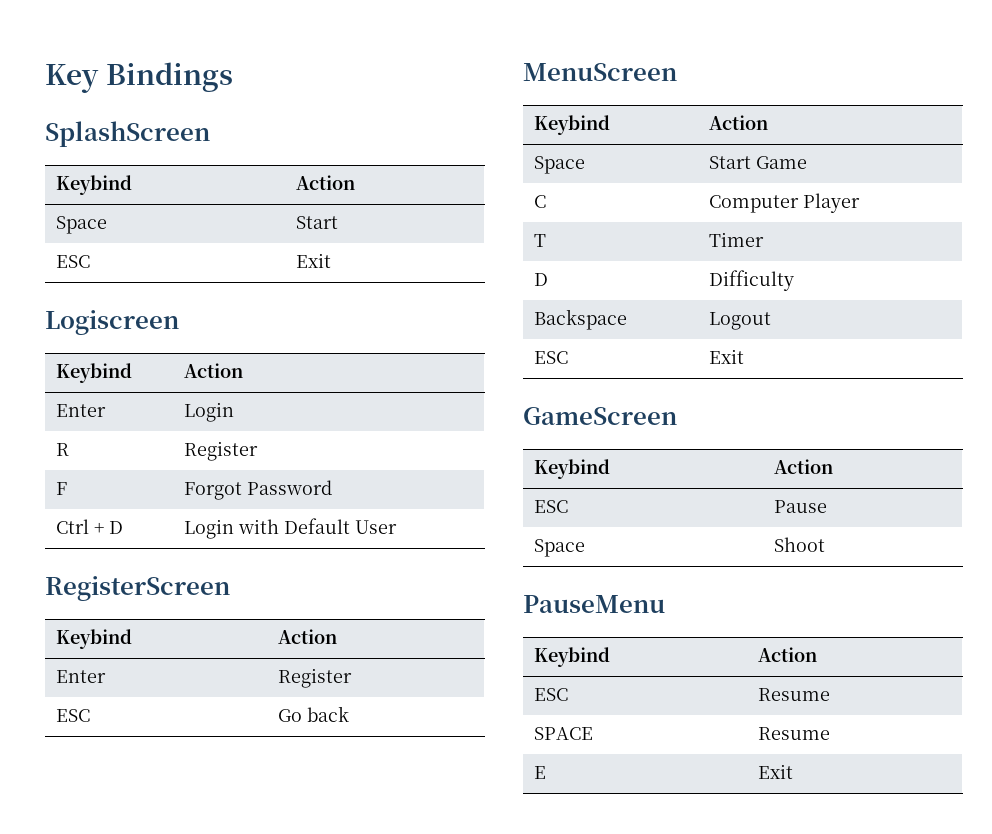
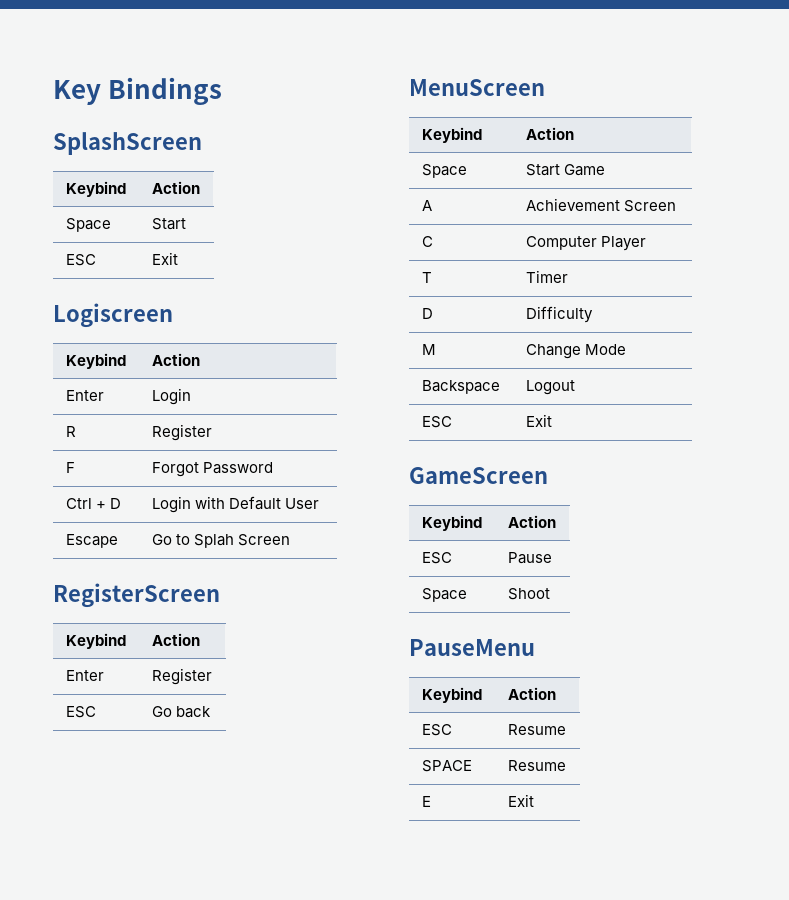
+ Escape | Go to Splah Screen
+ A | Achievement Screen
+ M | Change Mode

